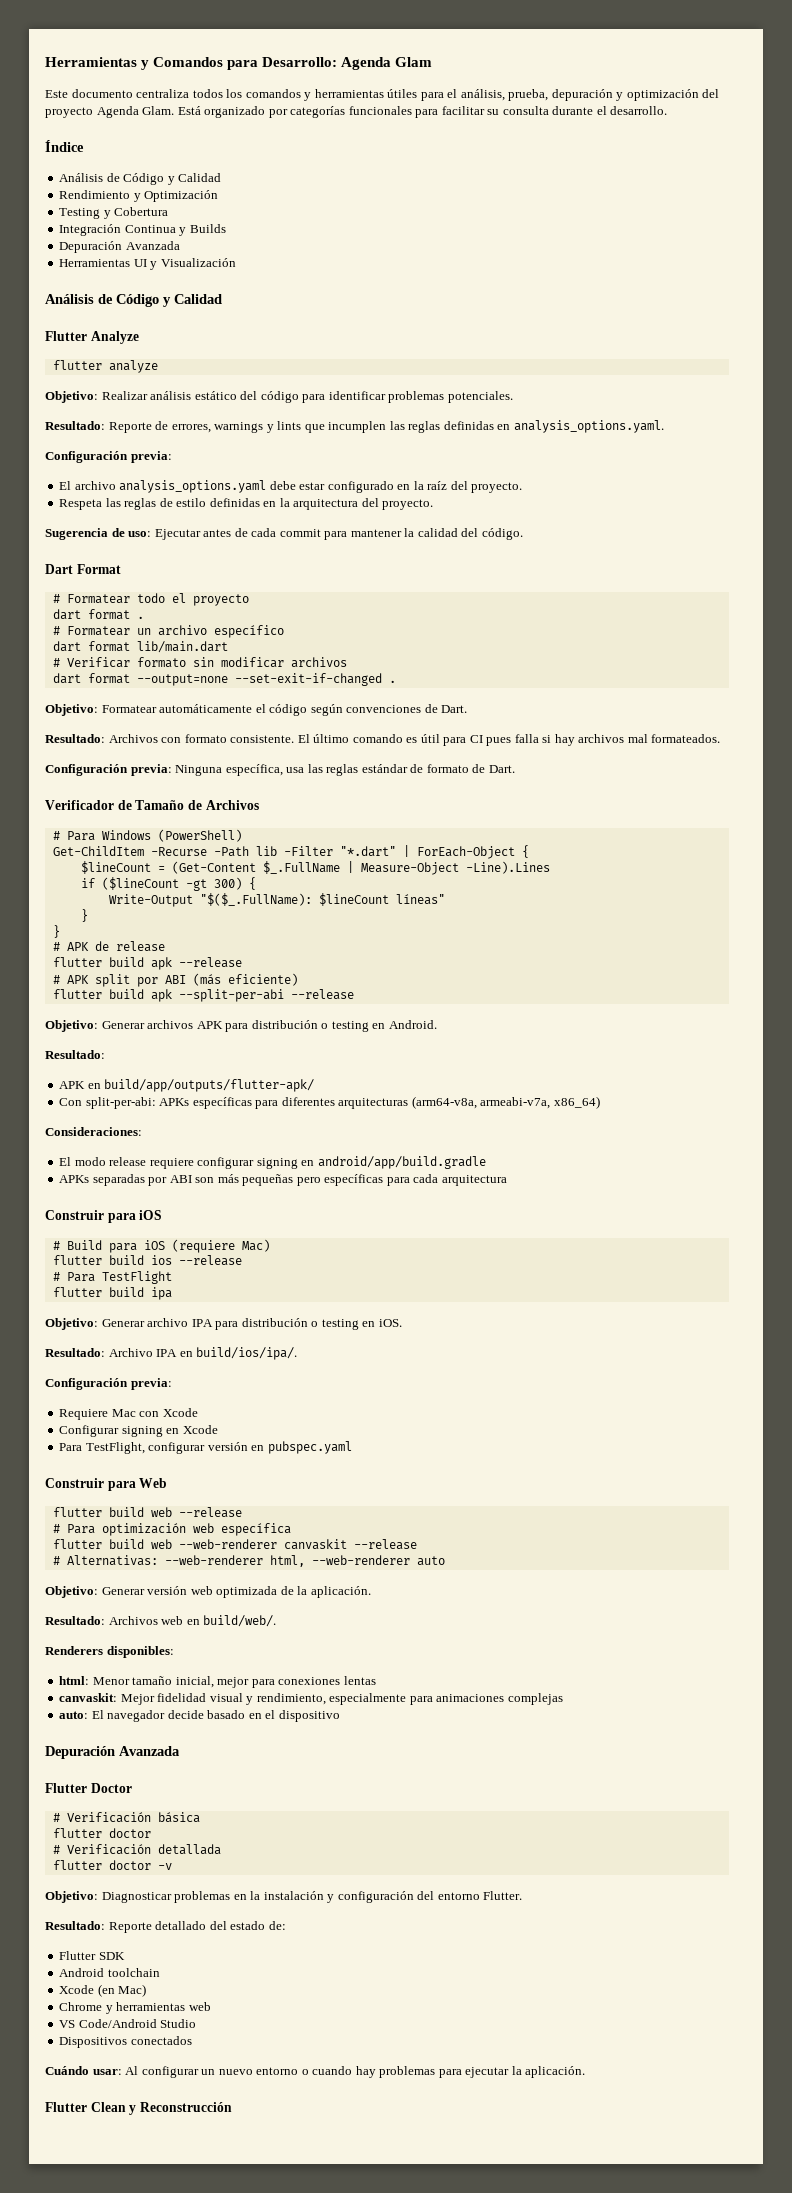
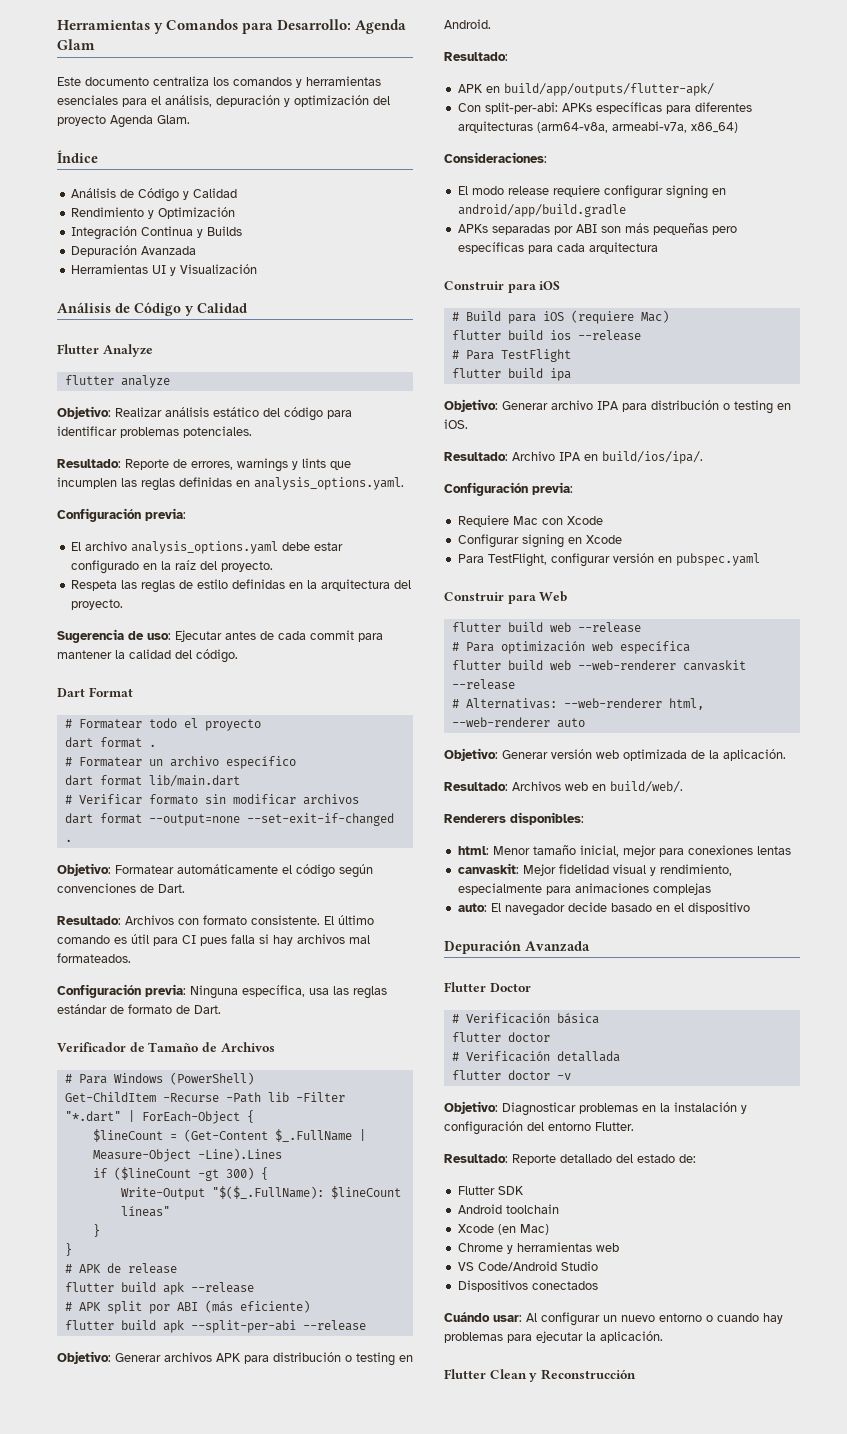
- Este documento centraliza todos los comandos y herramientas útiles para el análisis, prueba, depuración y optimización del proyecto Agenda Glam. Está organizado por categorías funcionales para facilitar su consulta durante el desarrollo.
+ Este documento centraliza los comandos y herramientas esenciales para el análisis, depuración y optimización del proyecto Agenda Glam.
- Testing y Cobertura

